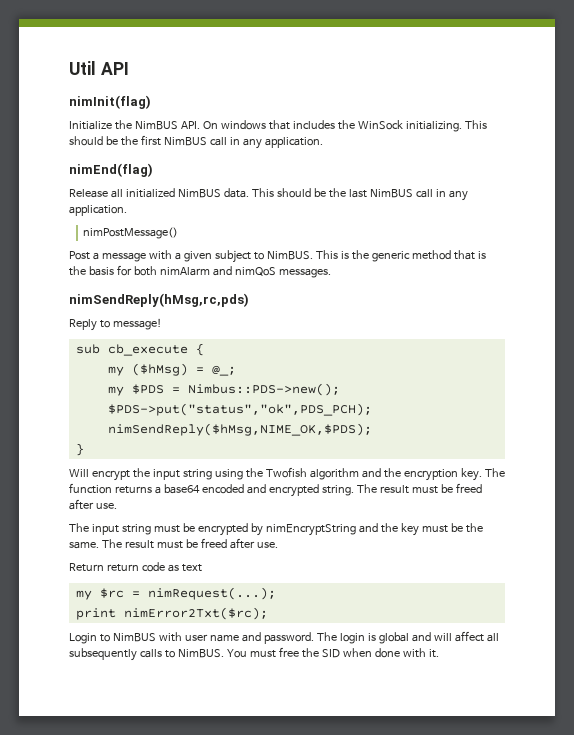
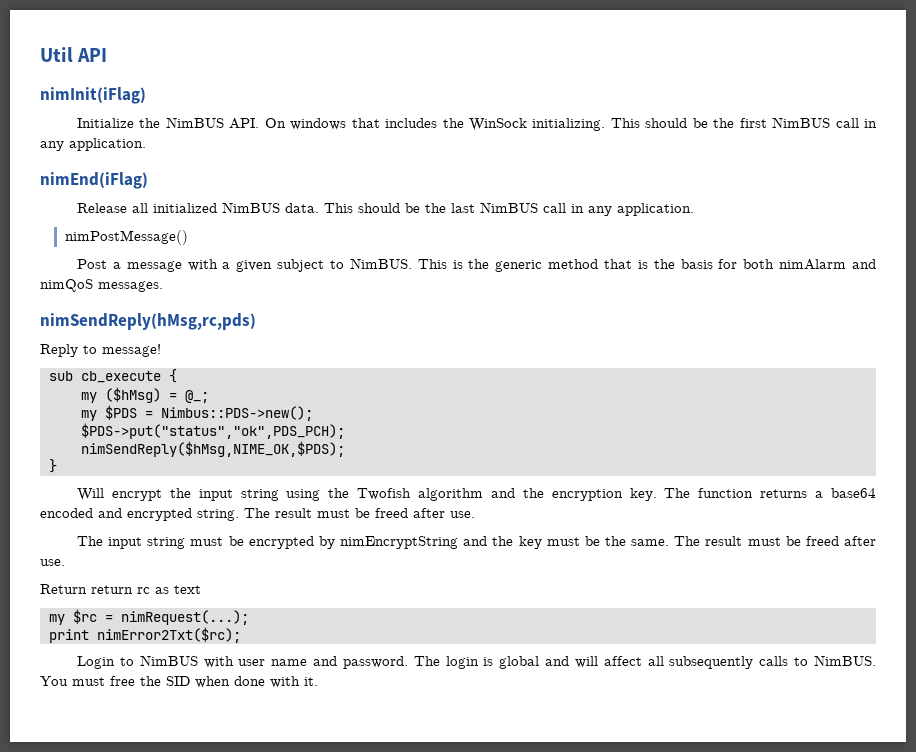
- nimInit(flag)
+ nimInit(iFlag)
- nimEnd(flag)
+ nimEnd(iFlag)
- Return return code as text
+ Return return rc as text

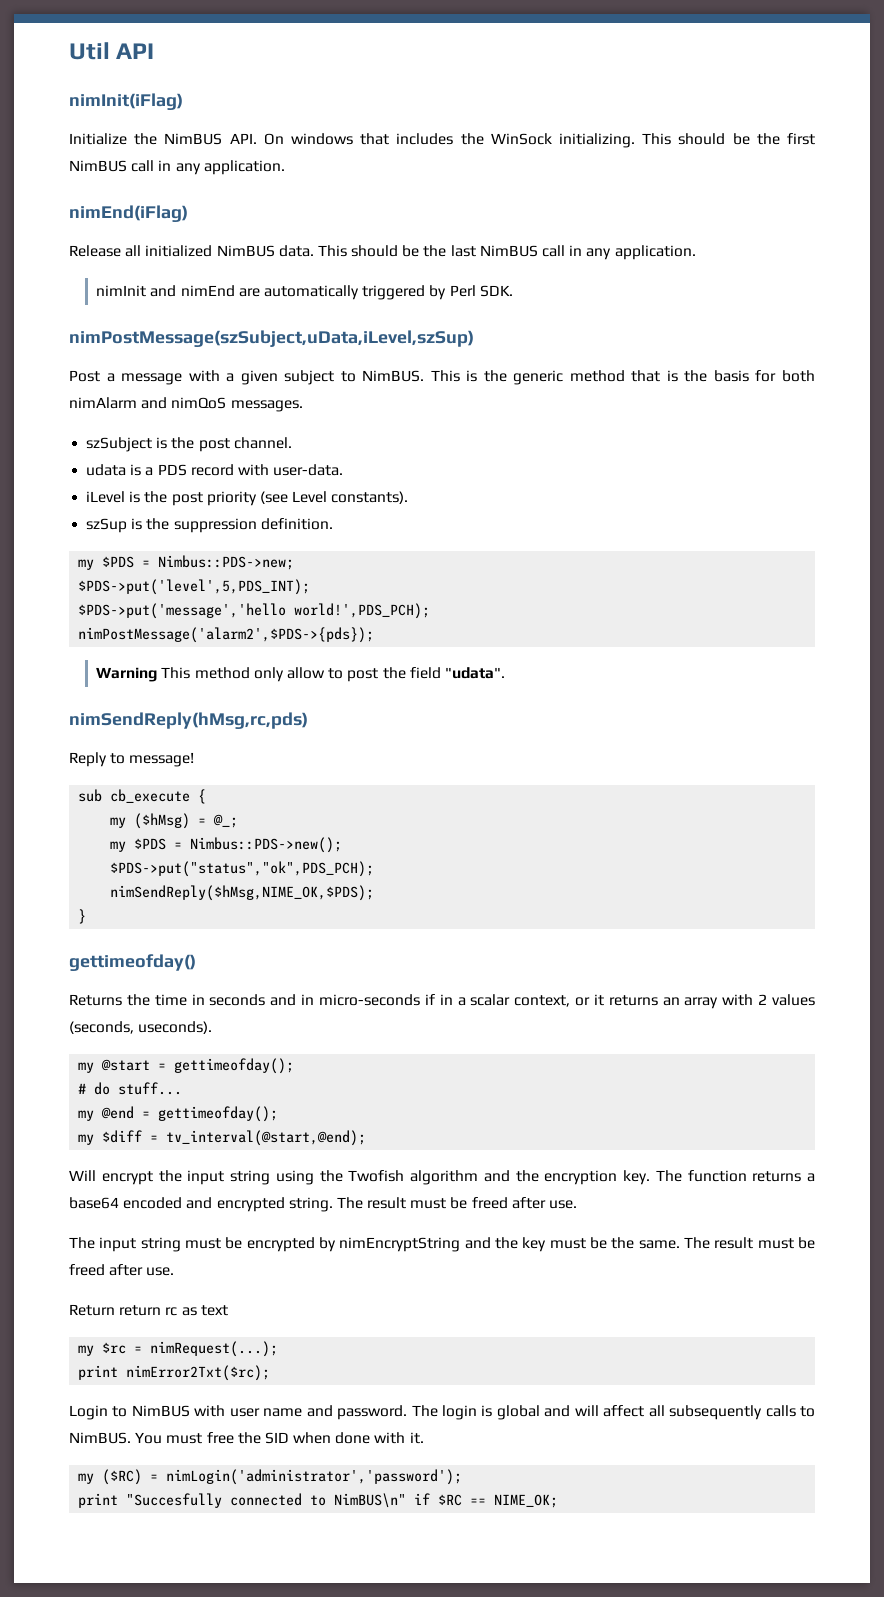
- nimPostMessage()
+ nimInit and nimEnd are automatically triggered by Perl SDK.
+ nimPostMessage(szSubject,uData,iLevel,szSup)
+ szSubject is the post channel.
+ udata is a PDS record with user-data.
+ iLevel is the post priority (see Level constants).
+ szSup is the suppression definition.
+ my $PDS = Nimbus::PDS->new;
+ $PDS->put('level',5,PDS_INT);
+ $PDS->put('message','hello world!',PDS_PCH);
+ nimPostMessage('alarm2',$PDS->{pds});
+ Warning This method only allow to post the field "udata".
+ gettimeofday()
+ Returns the time in seconds and in micro-seconds if in a scalar context, or it returns an array with 2 values (seconds, useconds).
+ my @start = gettimeofday();
+ # do stuff...
+ my @end = gettimeofday();
+ my $diff = tv_interval(@start,@end);
+ my ($RC) = nimLogin('administrator','password');
+ print "Succesfully connected to NimBUS\n" if $RC == NIME_OK;

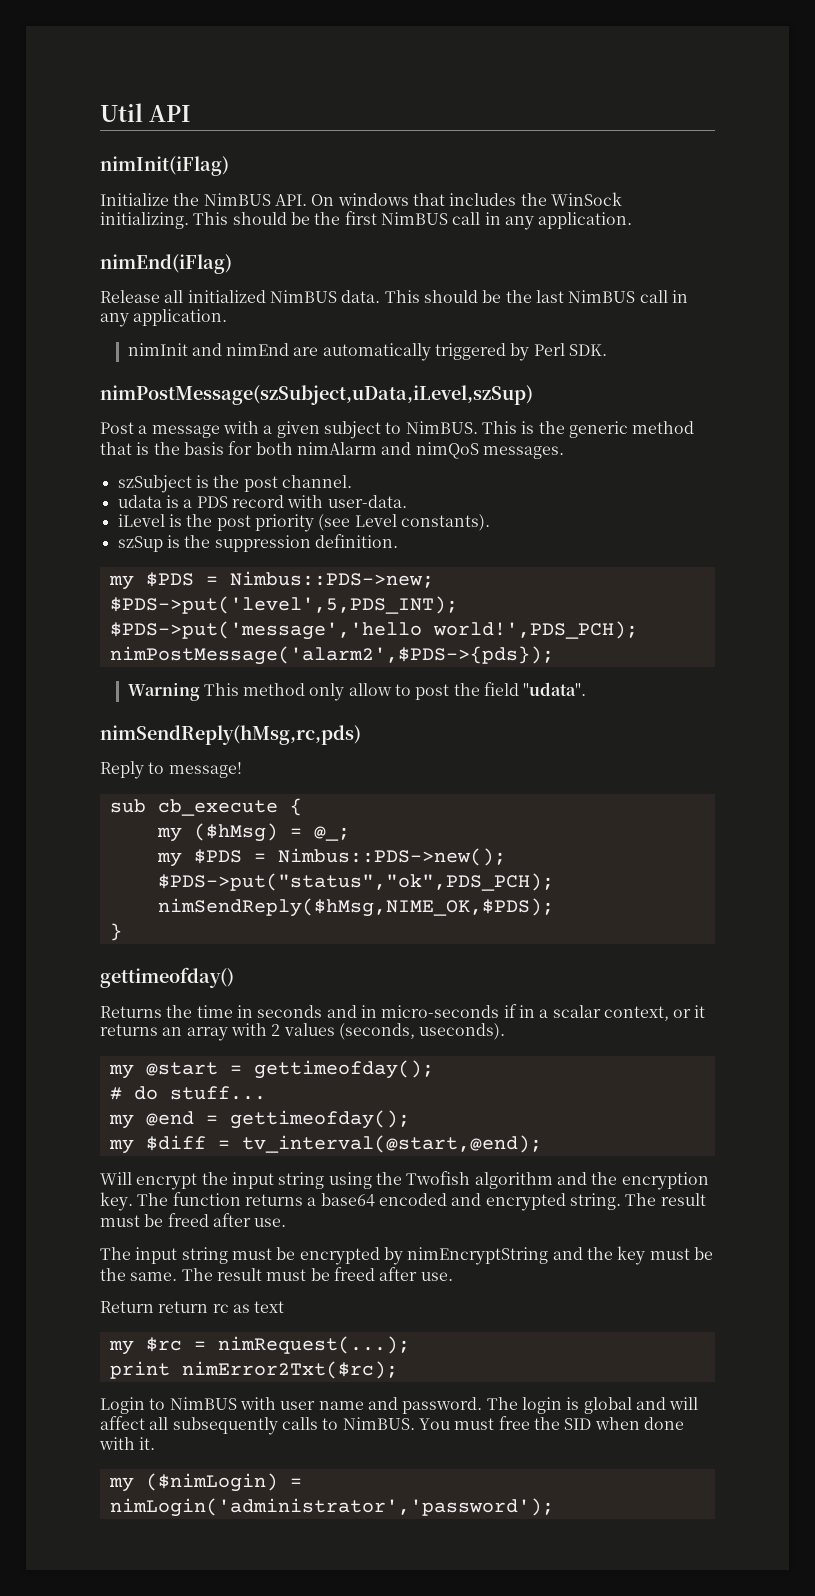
- my ($RC) = nimLogin('administrator','password');
+ my ($nimLogin) = nimLogin('administrator','password');
- print "Succesfully connected to NimBUS\n" if $RC == NIME_OK;

